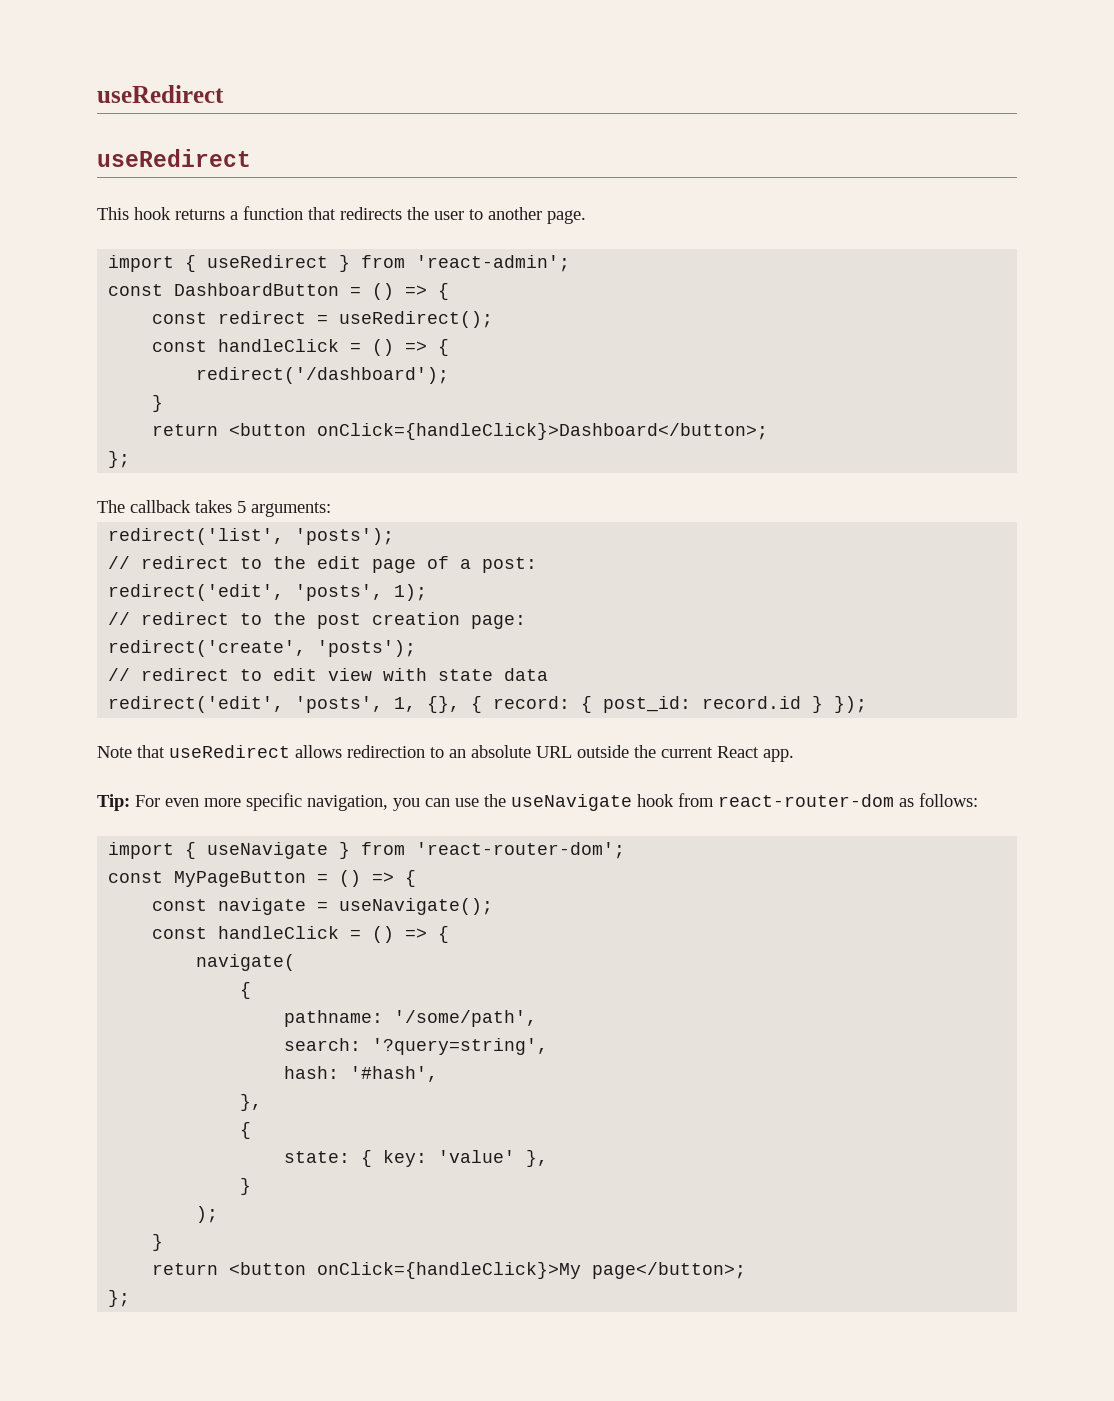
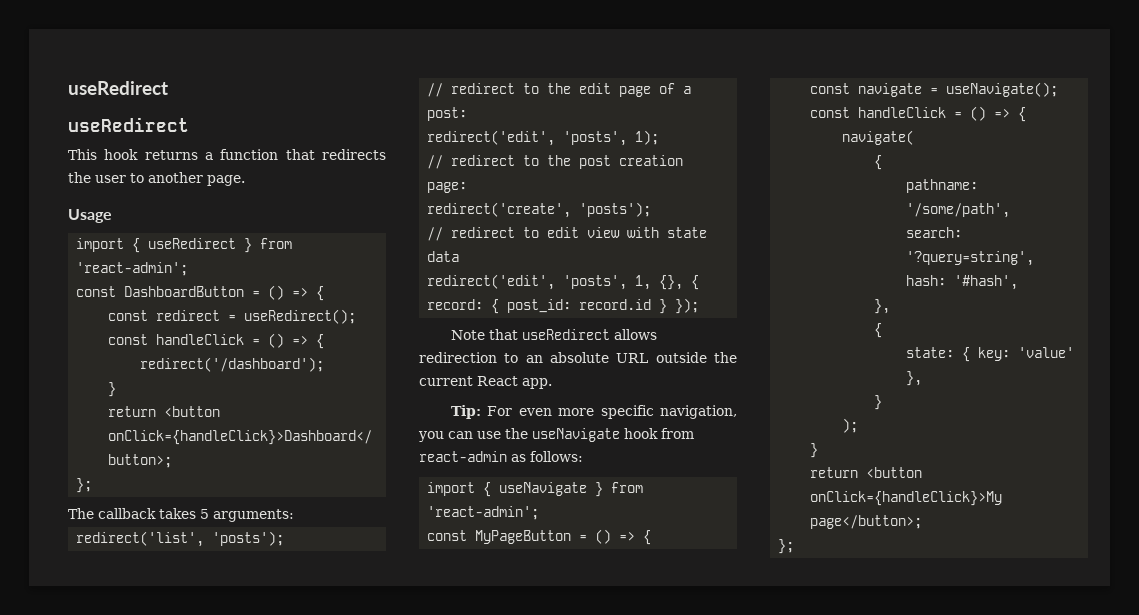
+ Usage
- Tip: For even more specific navigation, you can use the useNavigate hook from react-router-dom as follows:
+ Tip: For even more specific navigation, you can use the useNavigate hook from react-admin as follows:
- import { useNavigate } from 'react-router-dom';
+ import { useNavigate } from 'react-admin';

